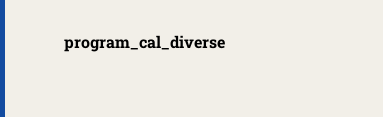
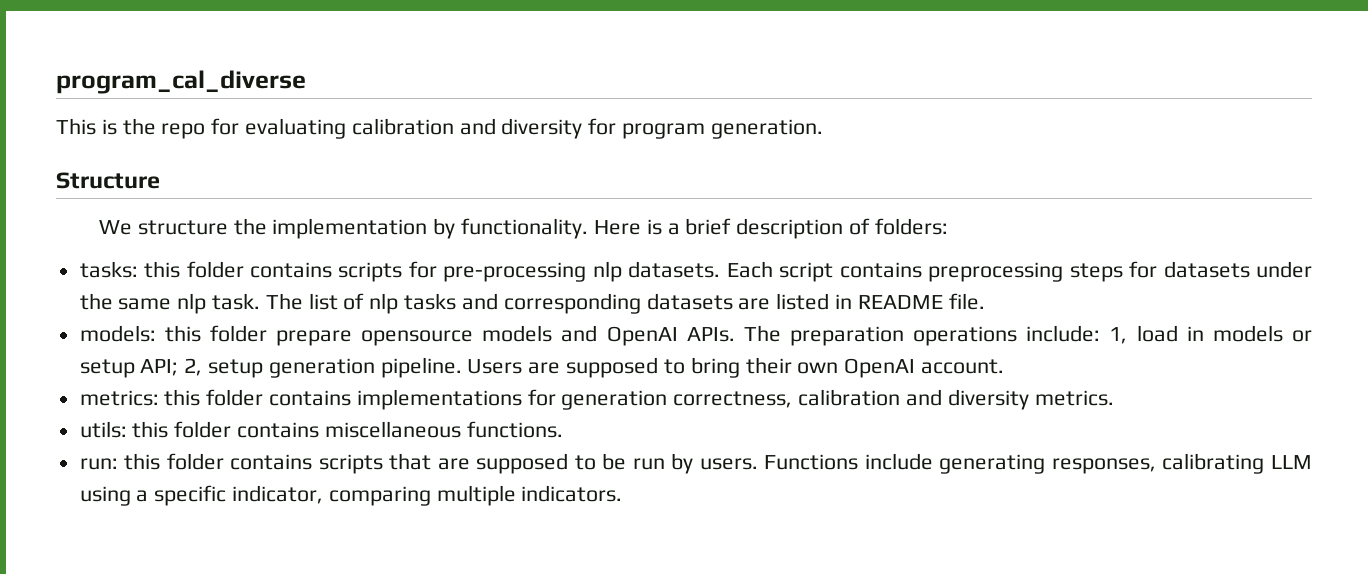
+ This is the repo for evaluating calibration and diversity for program generation.
+ Structure
+ We structure the implementation by functionality. Here is a brief description of folders:
+ tasks: this folder contains scripts for pre-processing nlp datasets. Each script contains preprocessing steps for datasets under the same nlp task. The list of nlp tasks and corresponding datasets are listed in README file.
+ models: this folder prepare opensource models and OpenAI APIs. The preparation operations include: 1, load in models or setup API; 2, setup generation pipeline. Users are supposed to bring their own OpenAI account.
+ metrics: this folder contains implementations for generation correctness, calibration and diversity metrics.
+ utils: this folder contains miscellaneous functions.
+ run: this folder contains scripts that are supposed to be run by users. Functions include generating responses, calibrating LLM using a specific indicator, comparing multiple indicators.

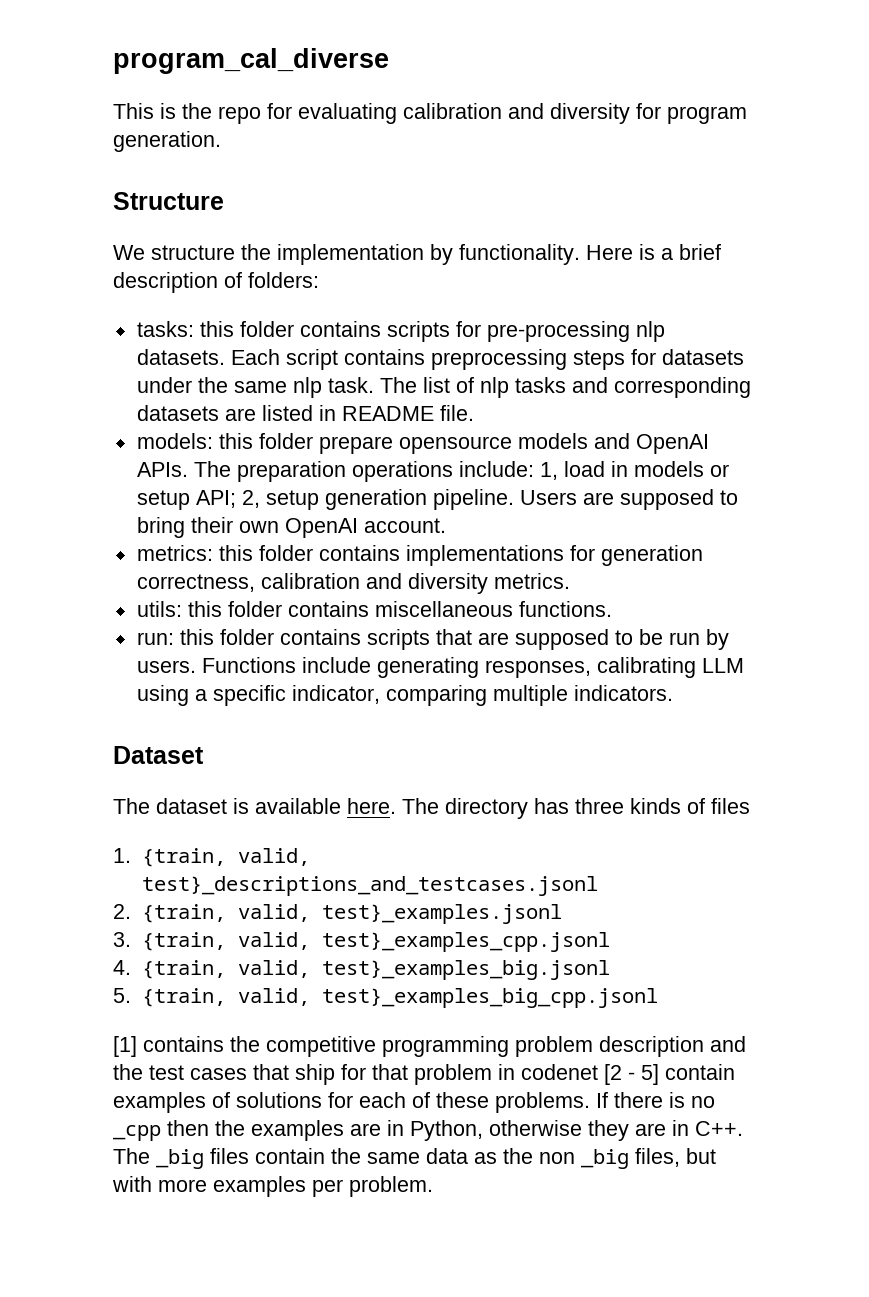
+ Dataset
+ The dataset is available here. The directory has three kinds of files
+ 1. {train, valid, test}_descriptions_and_testcases.jsonl
+ 2. {train, valid, test}_examples.jsonl
+ 3. {train, valid, test}_examples_cpp.jsonl
+ 4. {train, valid, test}_examples_big.jsonl
+ 5. {train, valid, test}_examples_big_cpp.jsonl
+ [1] contains the competitive programming problem description and the test cases that ship for that problem in codenet [2 - 5] contain examples of solutions for each of these problems. If there is no _cpp then the examples are in Python, otherwise they are in C++. The _big files contain the same data as the non _big files, but with more examples per problem.

